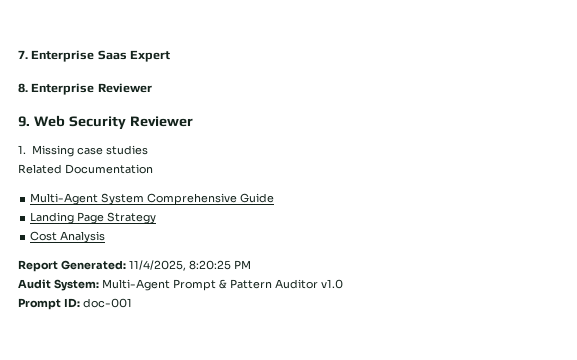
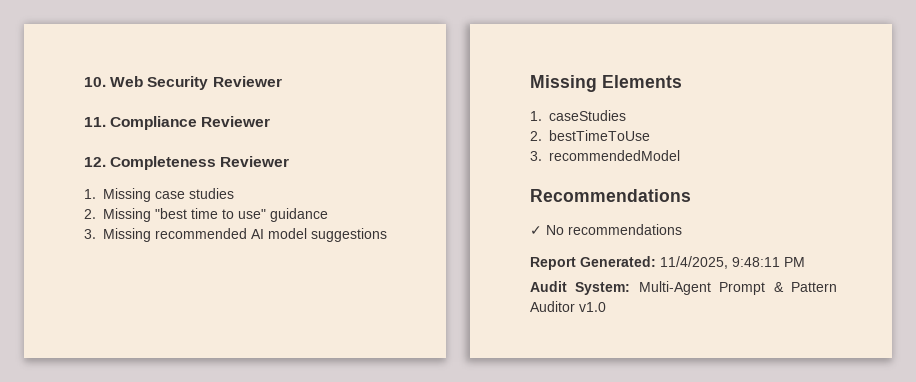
- 7. Enterprise Saas Expert
- 8. Enterprise Reviewer
- 9. Web Security Reviewer
+ 10. Web Security Reviewer
+ 11. Compliance Reviewer
+ 12. Completeness Reviewer
- Related Documentation
- Multi-Agent System Comprehensive Guide
- Landing Page Strategy
- Cost Analysis
+ 2. Missing "best time to use" guidance
+ 3. Missing recommended AI model suggestions
+ Missing Elements
+ 1. caseStudies
+ 2. bestTimeToUse
+ 3. recommendedModel
+ Recommendations
+ ✓ No recommendations
- Report Generated: 11/4/2025, 8:20:25 PM
+ Report Generated: 11/4/2025, 9:48:11 PM
- Prompt ID: doc-001

